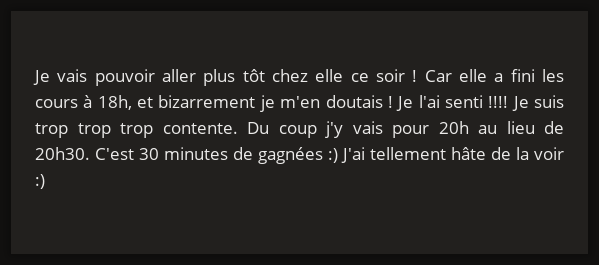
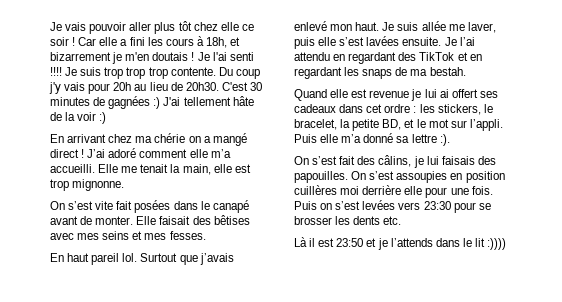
+ En arrivant chez ma chérie on a mangé direct ! J’ai adoré comment elle m’a accueilli. Elle me tenait la main, elle est trop mignonne.
+ On s’est vite fait posées dans le canapé avant de monter. Elle faisait des bêtises avec mes seins et mes fesses.
+ En haut pareil lol. Surtout que j’avais enlevé mon haut. Je suis allée me laver, puis elle s’est lavées ensuite. Je l’ai attendu en regardant des TikTok et en regardant les snaps de ma bestah.
+ Quand elle est revenue je lui ai offert ses cadeaux dans cet ordre : les stickers, le bracelet, la petite BD, et le mot sur l’appli. Puis elle m’a donné sa lettre :).
+ On s’est fait des câlins, je lui faisais des papouilles. On s’est assoupies en position cuillères moi derrière elle pour une fois. Puis on s’est levées vers 23:30 pour se brosser les dents etc.
+ Là il est 23:50 et je l’attends dans le lit :))))

